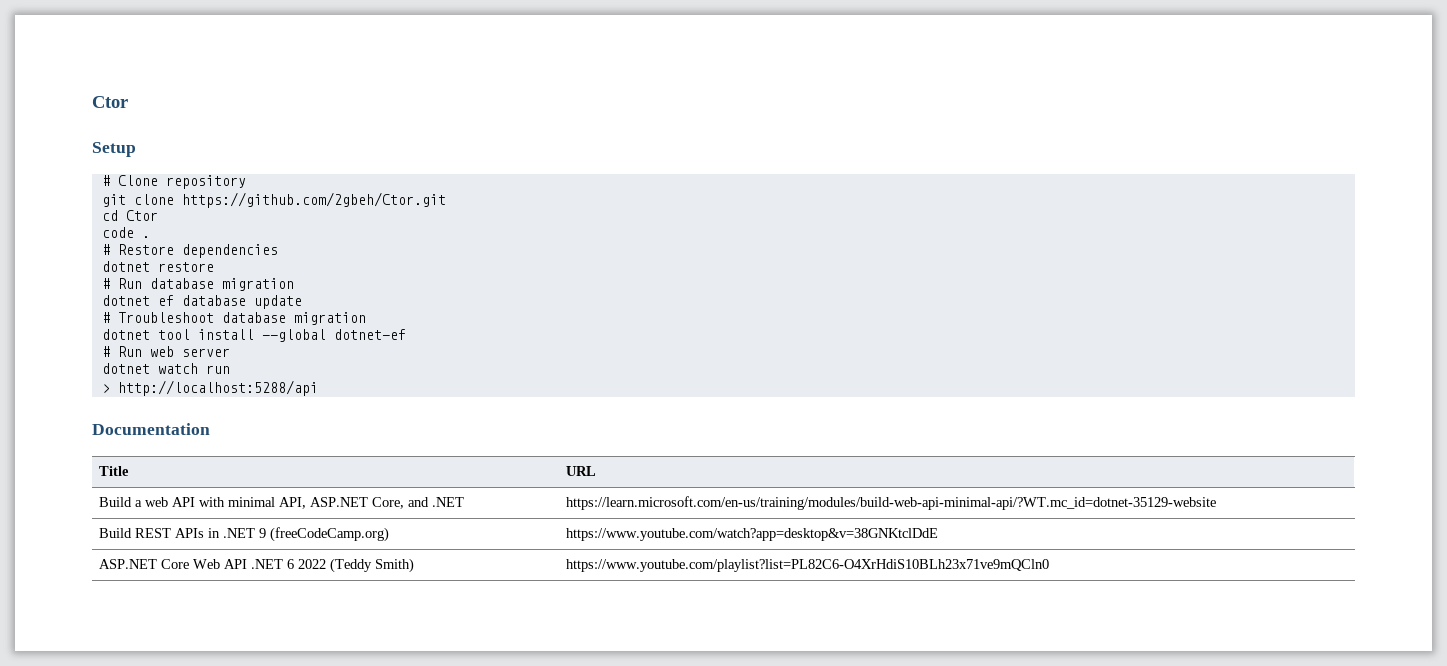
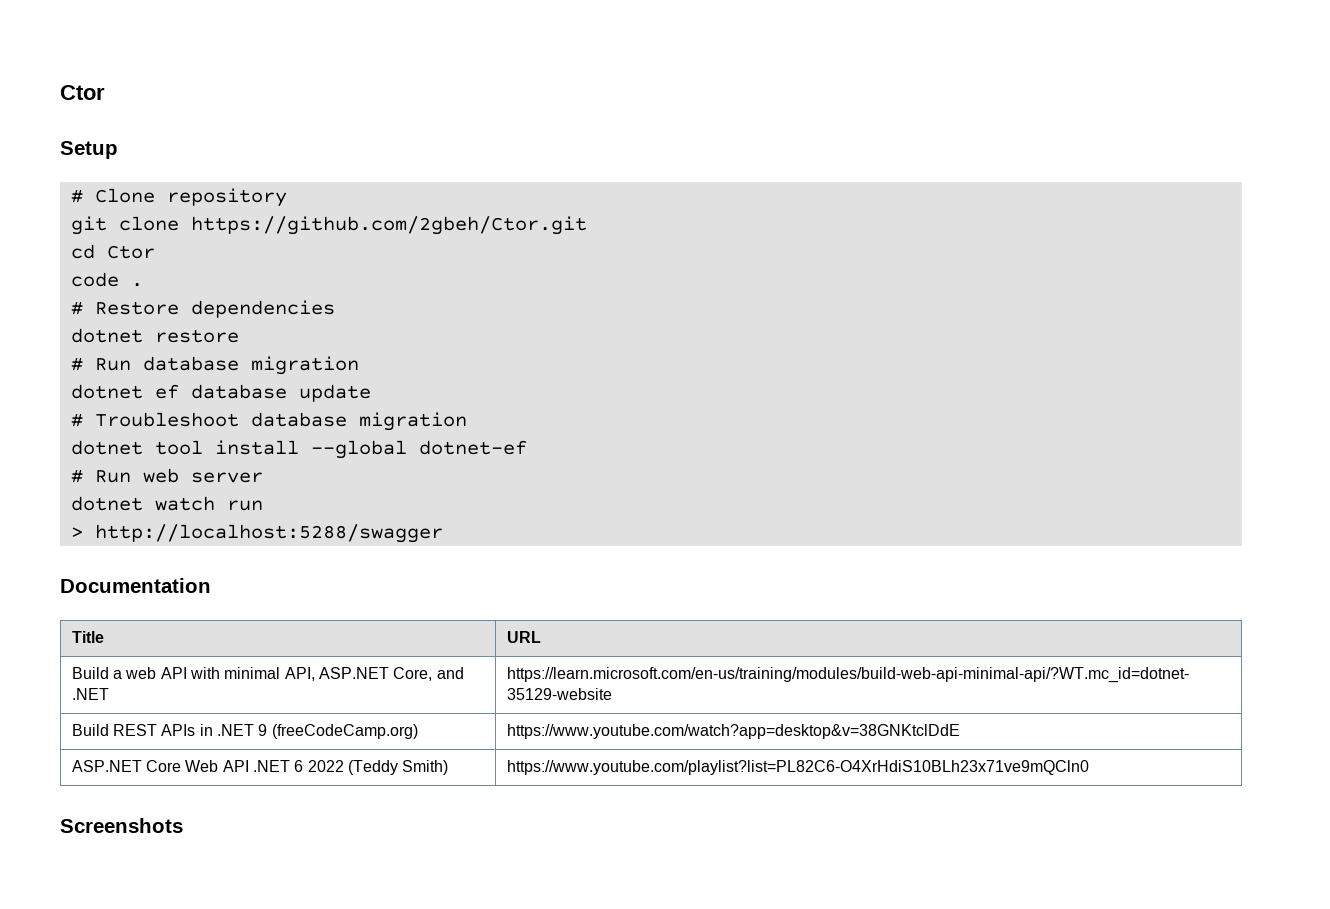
- > http://localhost:5288/api
+ > http://localhost:5288/swagger
+ Screenshots

